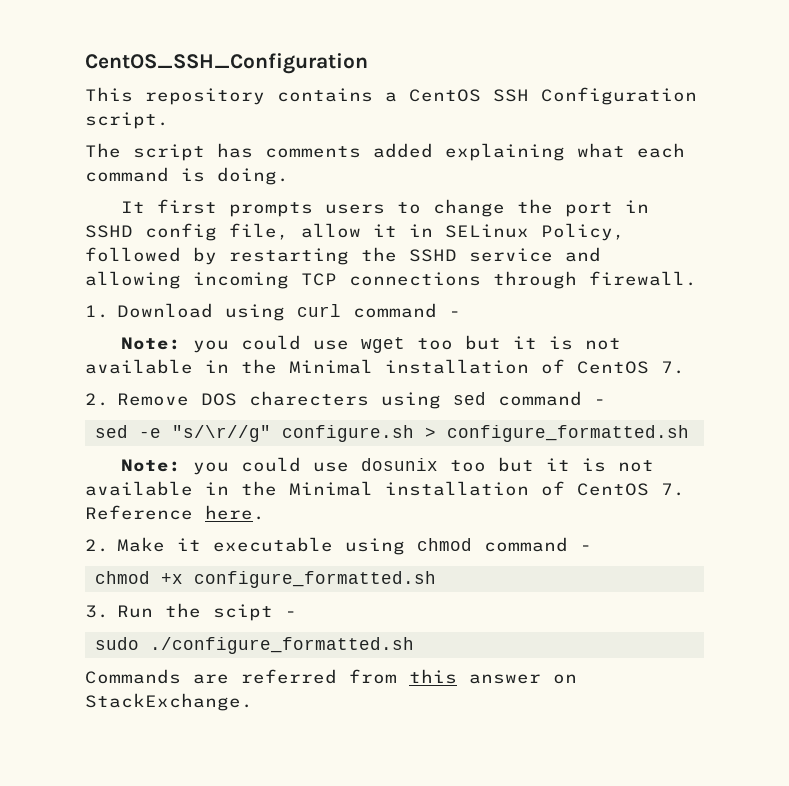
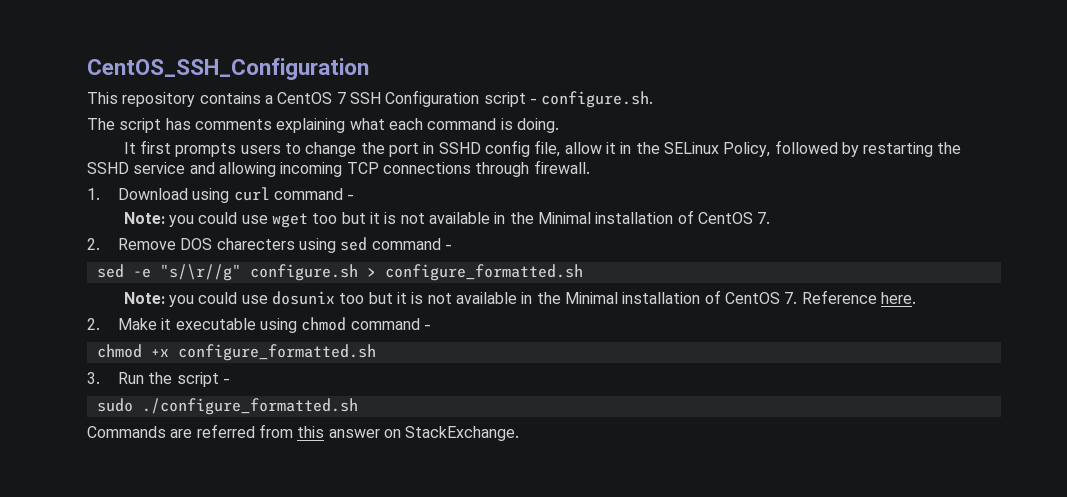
- This repository contains a CentOS SSH Configuration script.
+ This repository contains a CentOS 7 SSH Configuration script - configure.sh.
- The script has comments added explaining what each command is doing.
+ The script has comments explaining what each command is doing.
- It first prompts users to change the port in SSHD config file, allow it in SELinux Policy, followed by restarting the SSHD service and allowing incoming TCP connections through firewall.
+ It first prompts users to change the port in SSHD config file, allow it in the SELinux Policy, followed by restarting the SSHD service and allowing incoming TCP connections through firewall.
- 3. Run the scipt -
+ 3. Run the script -

